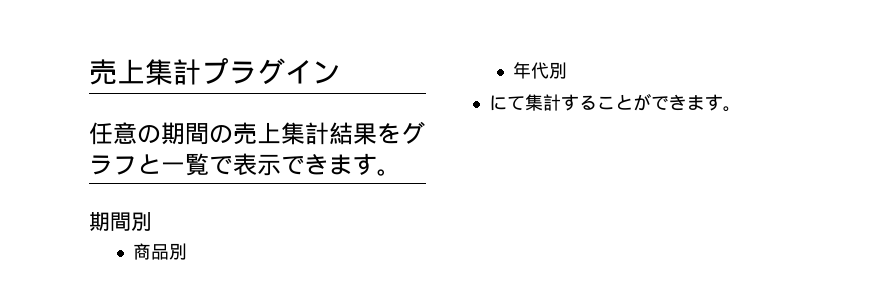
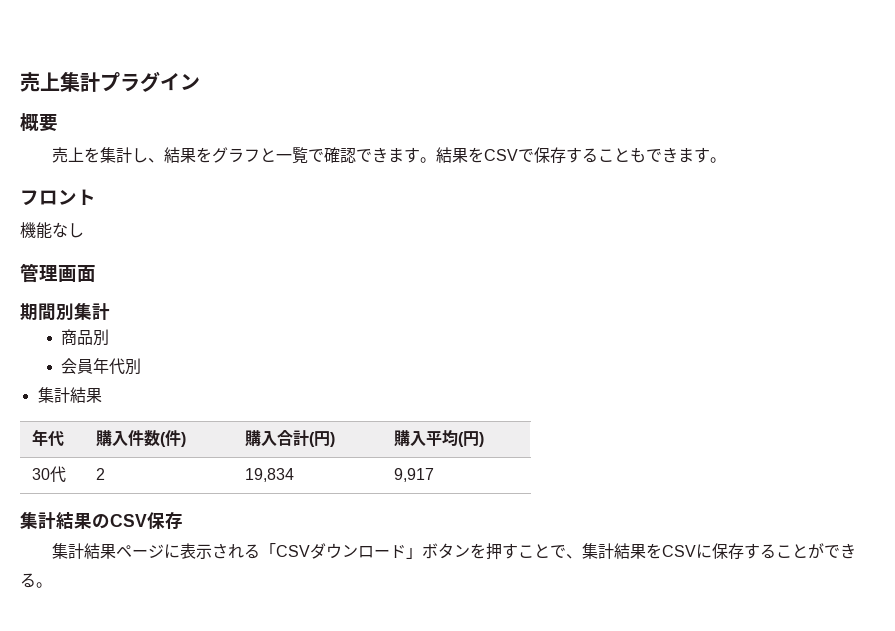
- 任意の期間の売上集計結果をグラフと一覧で表示できます。
+ 概要
+ 売上を集計し、結果をグラフと一覧で確認できます。結果をCSVで保存することもできます。
+ フロント
+ 機能なし
+ 管理画面
- 期間別
+ 期間別集計
- 年代別
- にて集計することができます。
+ 会員年代別
+ 集計結果
+ 年代 | 購入件数(件) | 購入合計(円) | 購入平均(円)
+ 30代 | 2 | 19,834 | 9,917
+ 集計結果のCSV保存
+ 集計結果ページに表示される「CSVダウンロード」ボタンを押すことで、集計結果をCSVに保存することができる。

